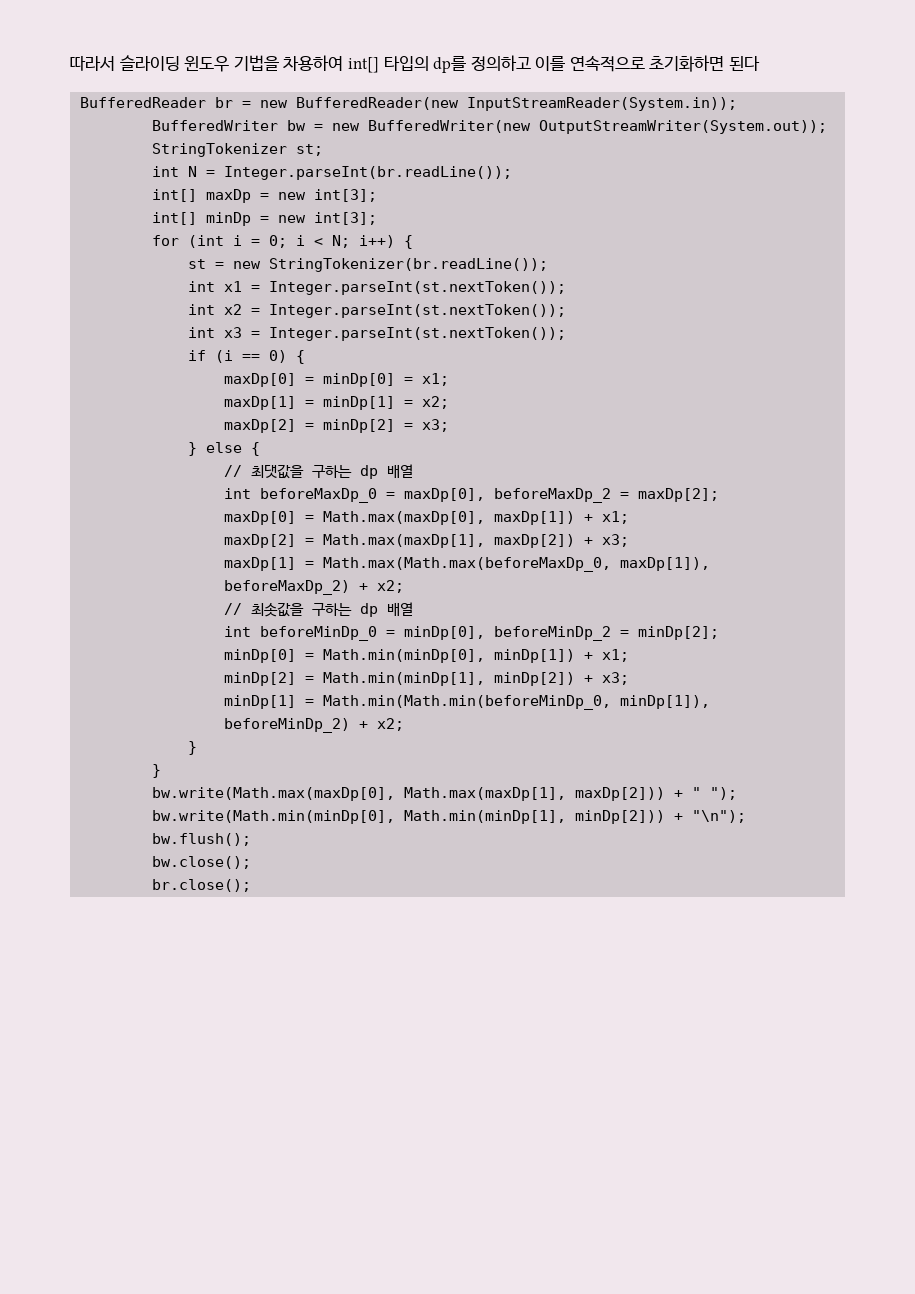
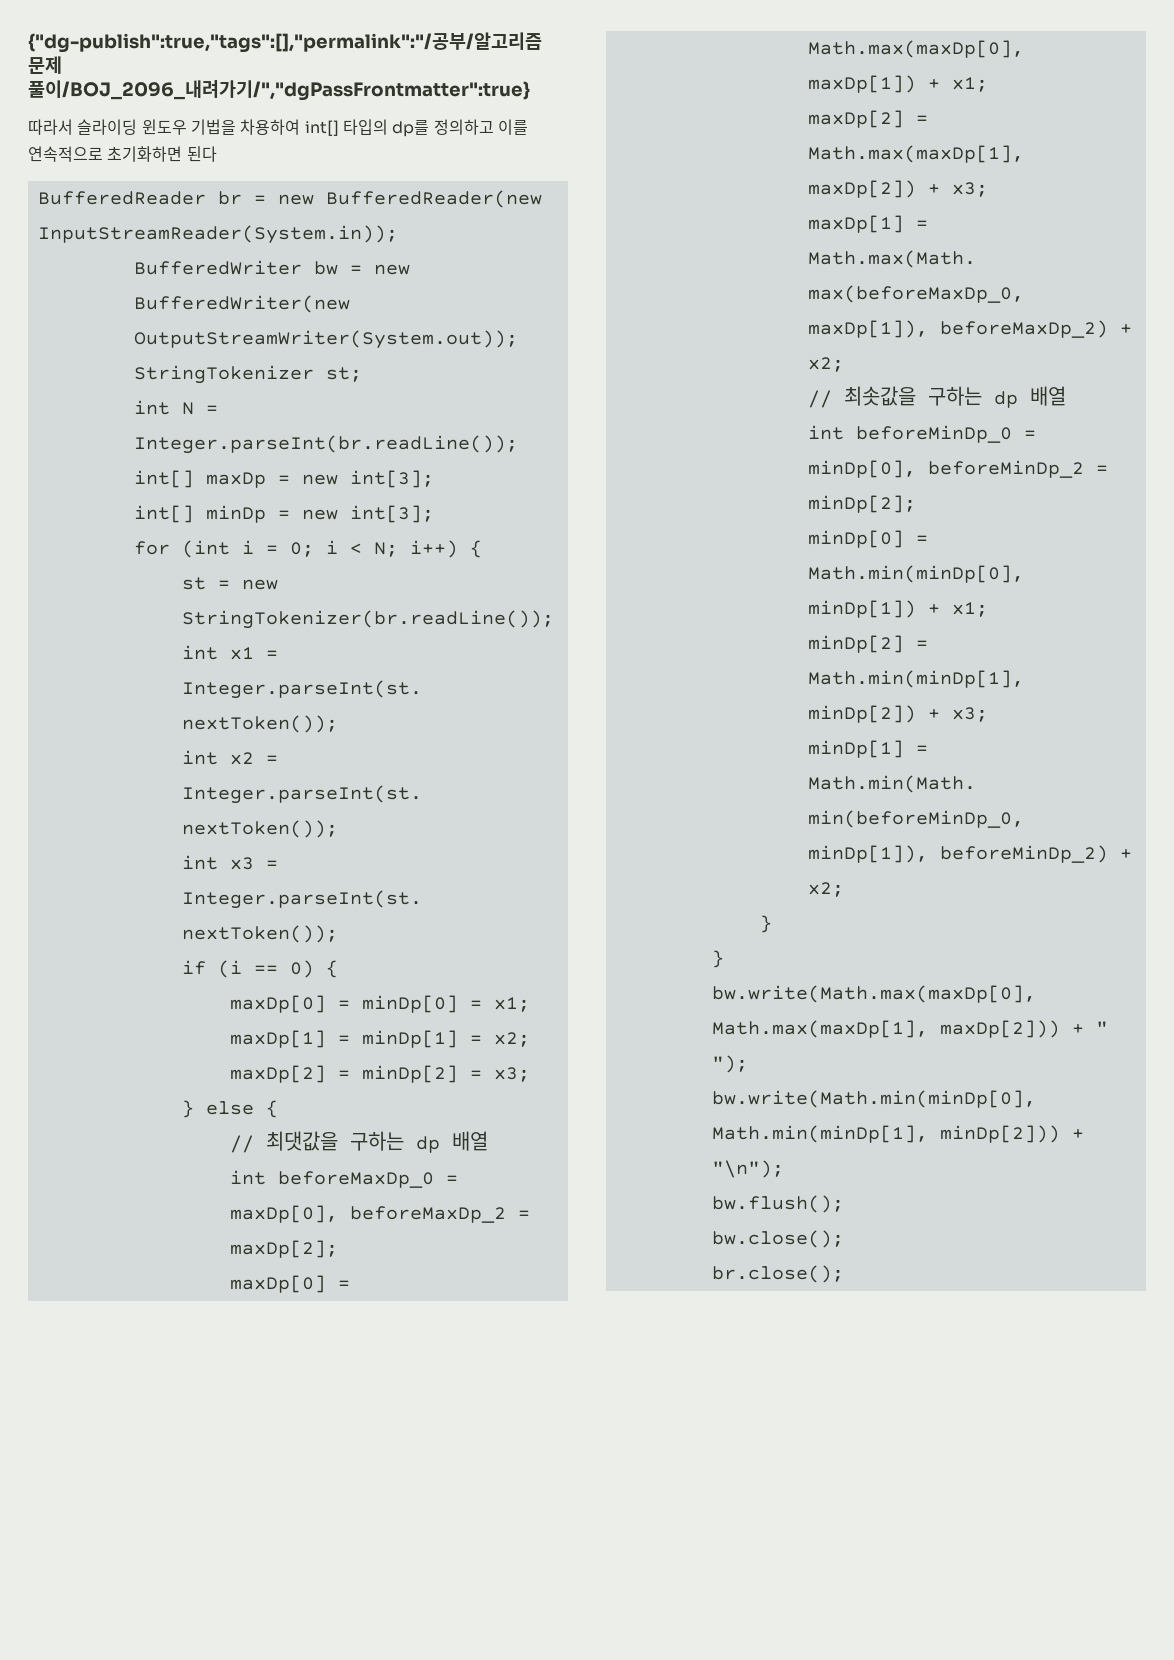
+ {"dg-publish":true,"tags":[],"permalink":"/공부/알고리즘 문제 풀이/BOJ_2096_내려가기/","dgPassFrontmatter":true}

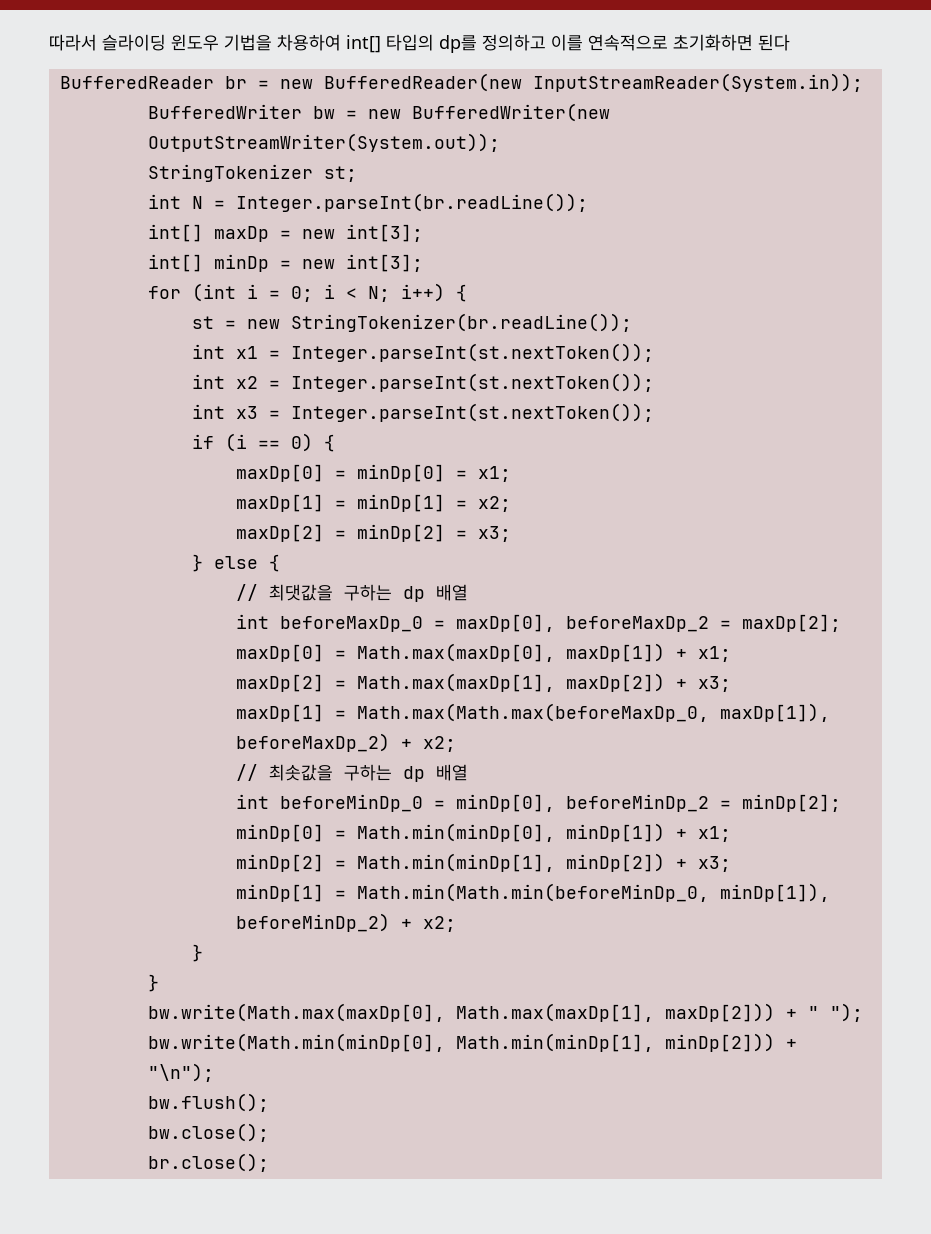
- {"dg-publish":true,"tags":[],"permalink":"/공부/알고리즘 문제 풀이/BOJ_2096_내려가기/","dgPassFrontmatter":true}

